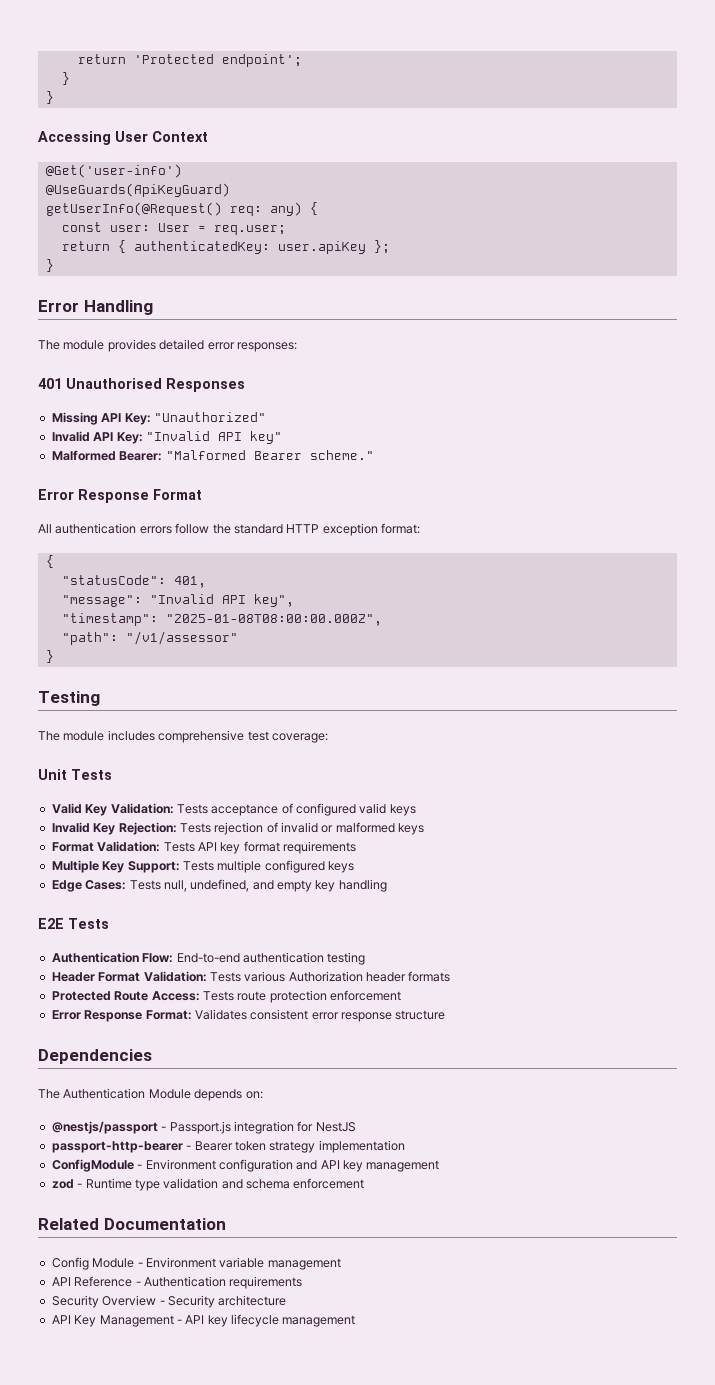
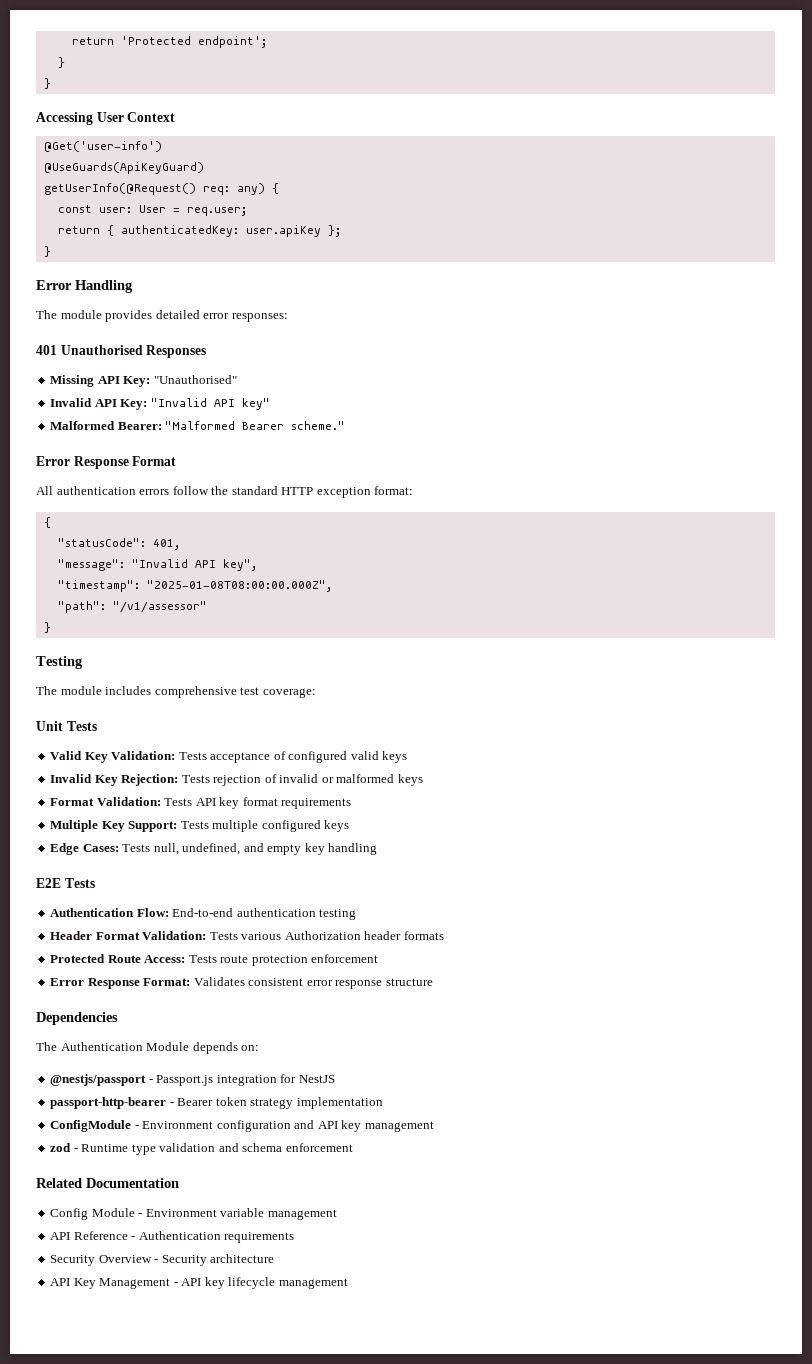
- Missing API Key: "Unauthorized"
+ Missing API Key: "Unauthorised"

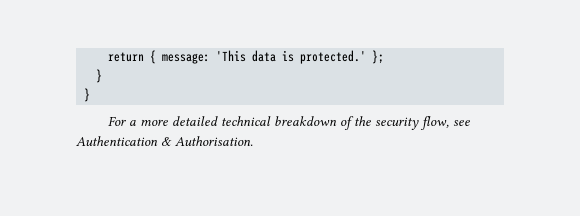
- return 'Protected endpoint';
+ return { message: 'This data is protected.' };
  }
  }
- Accessing User Context
- @Get('user-info')
- @UseGuards(ApiKeyGuard)
- getUserInfo(@Request() req: any) {
- const user: User = req.user;
- return { authenticatedKey: user.apiKey };
- }
- Error Handling
- The module provides detailed error responses:
- 401 Unauthorised Responses
- Missing API Key: "Unauthorised"
- Invalid API Key: "Invalid API key"
- Malformed Bearer: "Malformed Bearer scheme."
- Error Response Format
- All authentication errors follow the standard HTTP exception format:
- {
- "statusCode": 401,
- "message": "Invalid API key",
- "timestamp": "2025-01-08T08:00:00.000Z",
- "path": "/v1/assessor"
- }
- Testing
- The module includes comprehensive test coverage:
- Unit Tests
- Valid Key Validation: Tests acceptance of configured valid keys
- Invalid Key Rejection: Tests rejection of invalid or malformed keys
- Format Validation: Tests API key format requirements
- Multiple Key Support: Tests multiple configured keys
- Edge Cases: Tests null, undefined, and empty key handling
- E2E Tests
- Authentication Flow: End-to-end authentication testing
- Header Format Validation: Tests various Authorization header formats
- Protected Route Access: Tests route protection enforcement
- Error Response Format: Validates consistent error response structure
- Dependencies
- The Authentication Module depends on:
- @nestjs/passport - Passport.js integration for NestJS
- passport-http-bearer - Bearer token strategy implementation
- ConfigModule - Environment configuration and API key management
- zod - Runtime type validation and schema enforcement
- Related Documentation
- Config Module - Environment variable management
- API Reference - Authentication requirements
- Security Overview - Security architecture
- API Key Management - API key lifecycle management
+ For a more detailed technical breakdown of the security flow, see Authentication & Authorisation.

